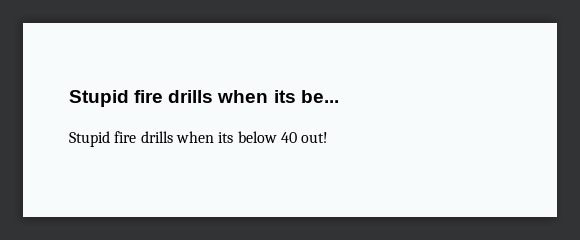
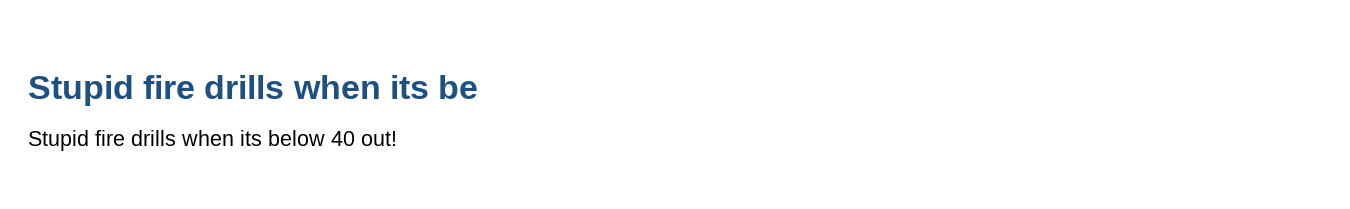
- Stupid fire drills when its be...
+ Stupid fire drills when its be

